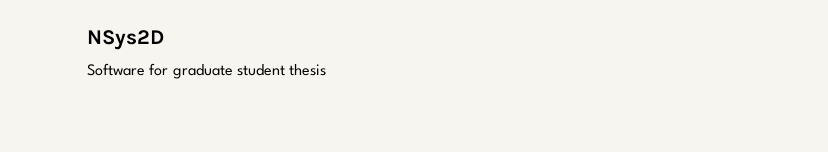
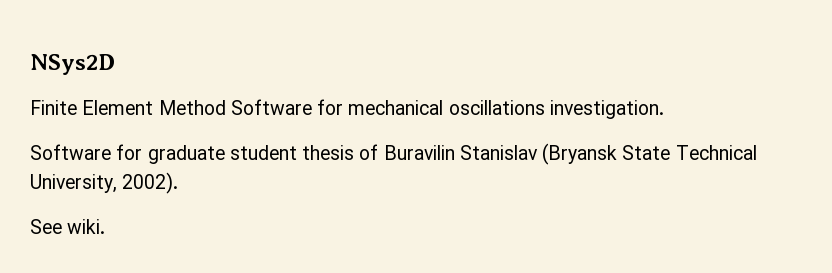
+ Finite Element Method Software for mechanical oscillations investigation.
- Software for graduate student thesis
+ Software for graduate student thesis of Buravilin Stanislav (Bryansk State Technical University, 2002).
+ See wiki.

